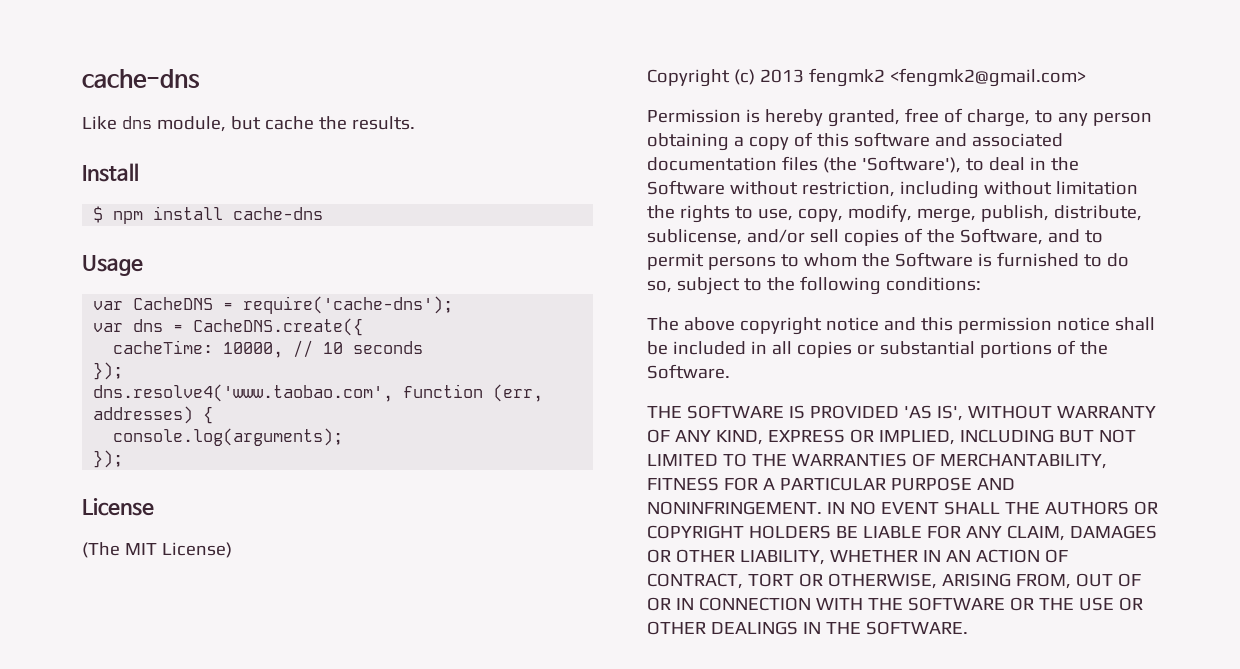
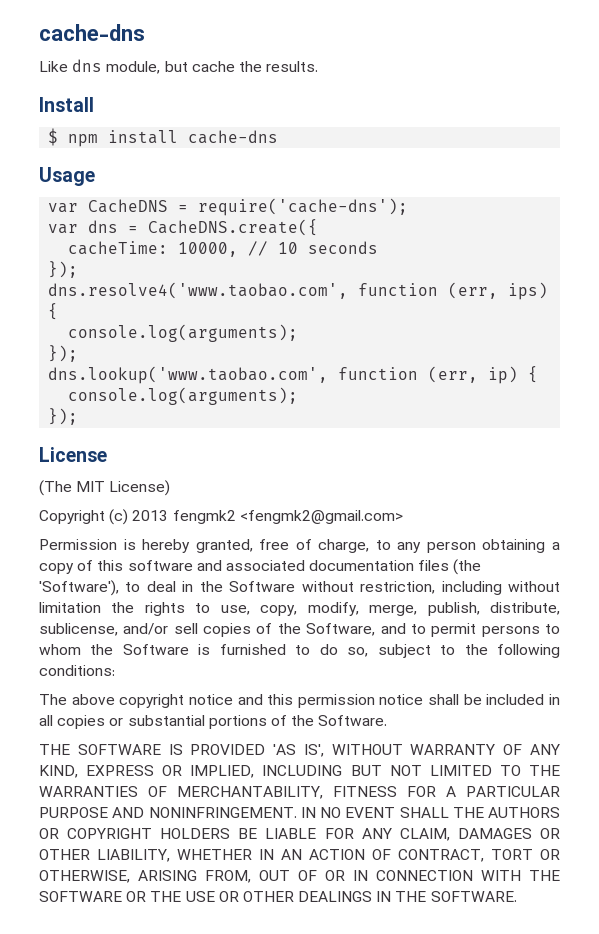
- dns.resolve4('www.taobao.com', function (err, addresses) {
+ dns.resolve4('www.taobao.com', function (err, ips) {
+ console.log(arguments);
+ });
+ dns.lookup('www.taobao.com', function (err, ip) {

